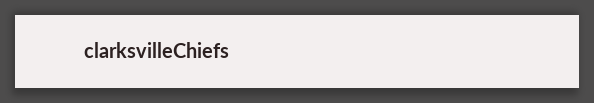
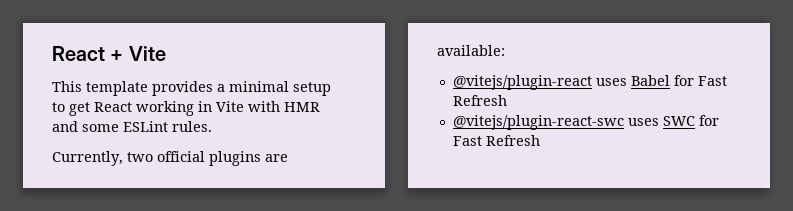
- clarksvilleChiefs
+ React + Vite
+ This template provides a minimal setup to get React working in Vite with HMR and some ESLint rules.
+ Currently, two official plugins are available:
+ @vitejs/plugin-react uses Babel for Fast Refresh
+ @vitejs/plugin-react-swc uses SWC for Fast Refresh

